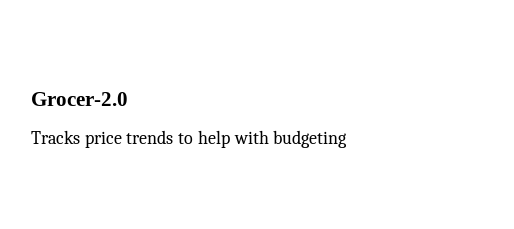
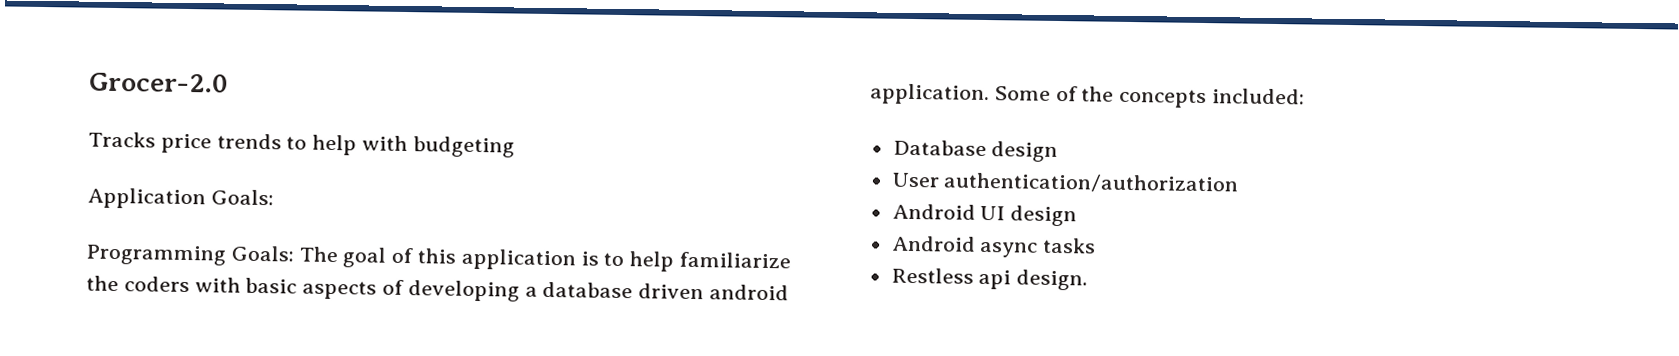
+ Application Goals:
+ Programming Goals: The goal of this application is to help familiarize the coders with basic aspects of developing a database driven android application. Some of the concepts included:
+ Database design
+ User authentication/authorization
+ Android UI design
+ Android async tasks
+ Restless api design.

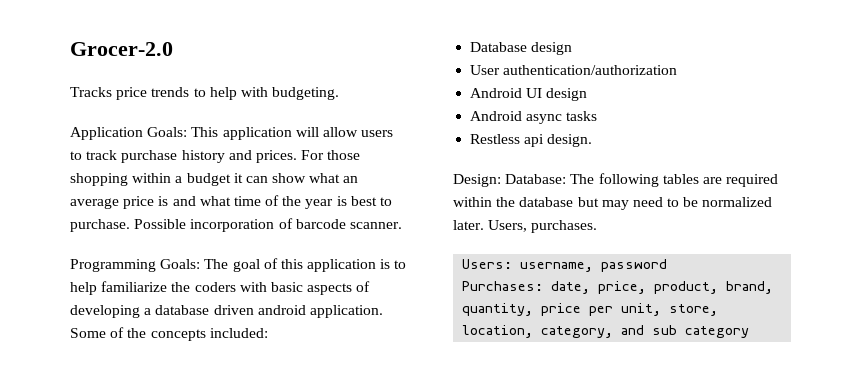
- Tracks price trends to help with budgeting
+ Tracks price trends to help with budgeting.
- Application Goals:
+ Application Goals: This application will allow users to track purchase history and prices. For those shopping within a budget it can show what an average price is and what time of the year is best to purchase. Possible incorporation of barcode scanner.
+ Design: Database: The following tables are required within the database but may need to be normalized later. Users, purchases.
+ Users: username, password
+ Purchases: date, price, product, brand, quantity, price per unit, store, location, category, and sub category

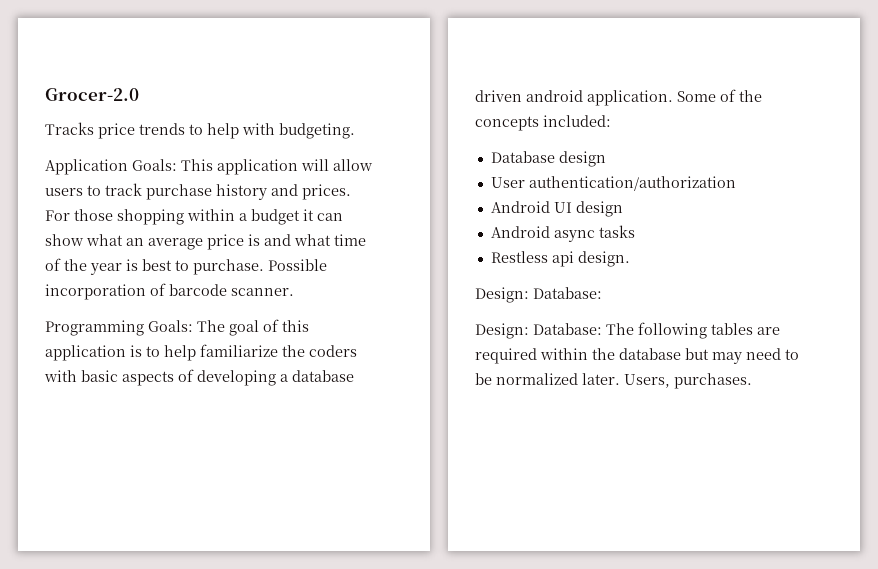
  Restless api design.
+ Design: Database:
- Users: username, password
- Purchases: date, price, product, brand, quantity, price per unit, store, location, category, and sub category

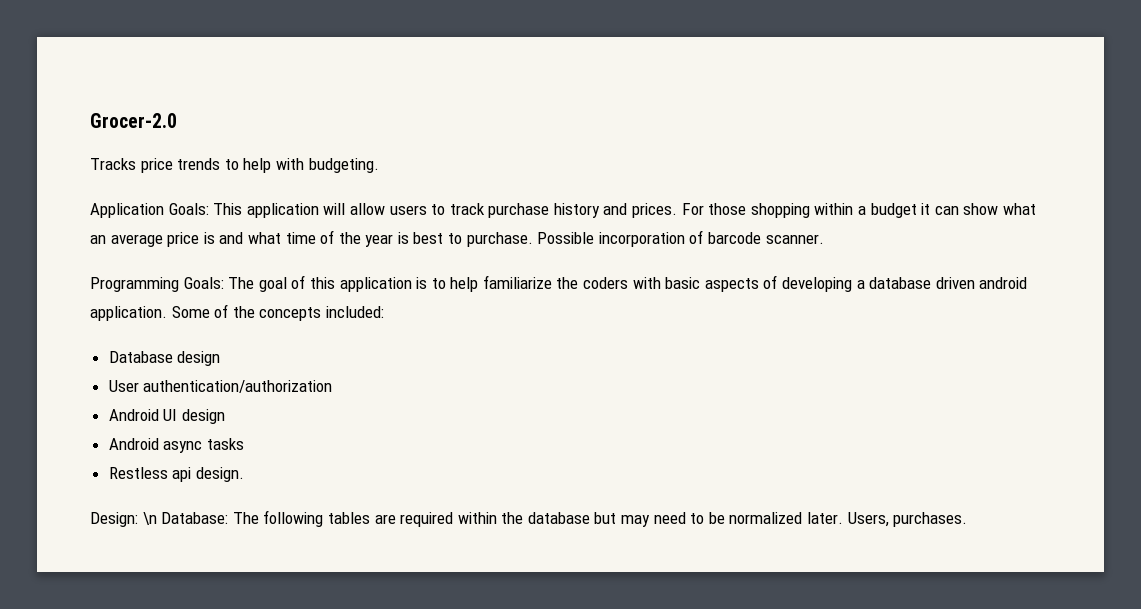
  Restless api design.
- Design: Database:
- Design: Database: The following tables are required within the database but may need to be normalized later.
+ Design: \n Database: The following tables are required within the database but may need to be normalized later.

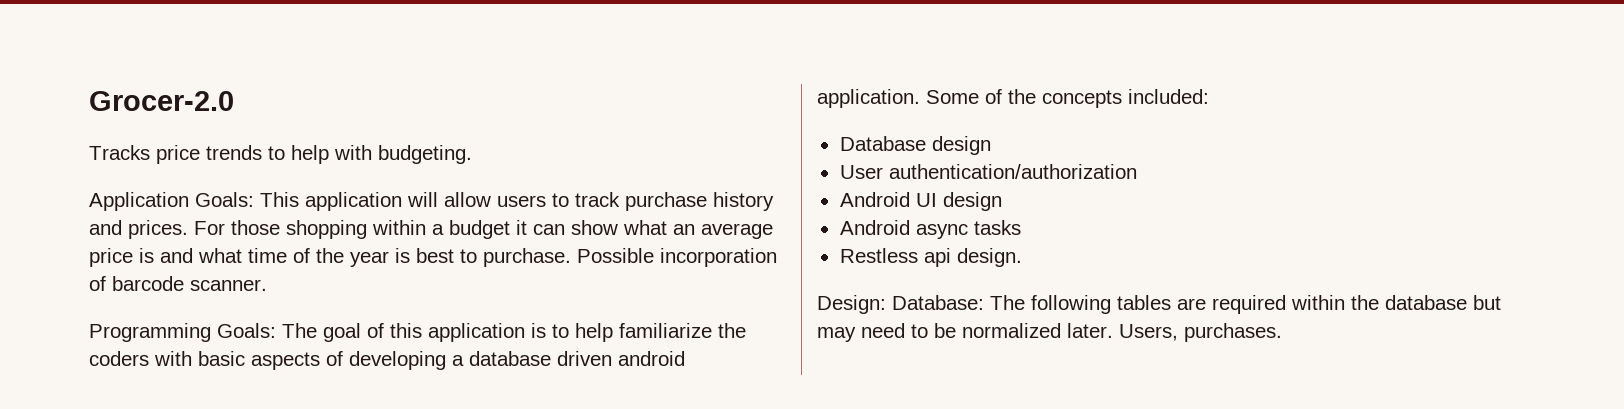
- Design: \n Database: The following tables are required within the database but may need to be normalized later.
+ Design: Database: The following tables are required within the database but may need to be normalized later.

